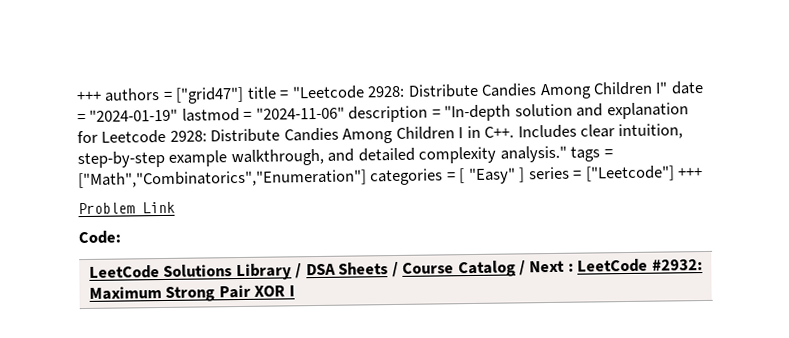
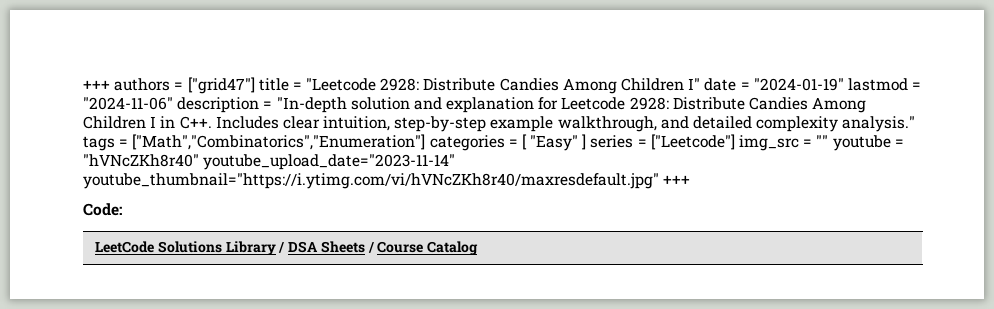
- +++ authors = ["grid47"] title = "Leetcode 2928: Distribute Candies Among Children I" date = "2024-01-19" lastmod = "2024-11-06" description = "In-depth solution and explanation for Leetcode 2928: Distribute Candies Among Children I in C++. Includes clear intuition, step-by-step example walkthrough, and detailed complexity analysis." tags = ["Math","Combinatorics","Enumeration"] categories = [ "Easy" ] series = ["Leetcode"] +++
- Problem Link
+ +++ authors = ["grid47"] title = "Leetcode 2928: Distribute Candies Among Children I" date = "2024-01-19" lastmod = "2024-11-06" description = "In-depth solution and explanation for Leetcode 2928: Distribute Candies Among Children I in C++. Includes clear intuition, step-by-step example walkthrough, and detailed complexity analysis." tags = ["Math","Combinatorics","Enumeration"] categories = [ "Easy" ] series = ["Leetcode"] img_src = "" youtube = "hVNcZKh8r40" youtube_upload_date="2023-11-14" youtube_thumbnail="https://i.ytimg.com/vi/hVNcZKh8r40/maxresdefault.jpg" +++
- LeetCode Solutions Library / DSA Sheets / Course Catalog / Next : LeetCode #2932: Maximum Strong Pair XOR I
+ LeetCode Solutions Library / DSA Sheets / Course Catalog

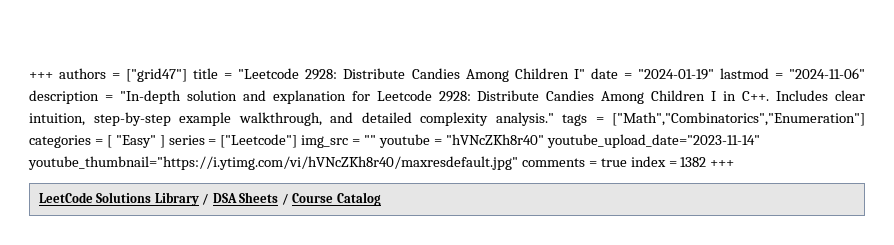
- Distribute Candies Among Children I in C++. Includes clear intuition, step-by-step example walkthrough, and detailed complexity analysis." tags = ["Math","Combinatorics","Enumeration"] categories = [ "Easy" ] series = ["Leetcode"] img_src = "" youtube = "hVNcZKh8r40" youtube_upload_date="2023-11-14" youtube_thumbnail="https://i.ytimg.com/vi/hVNcZKh8r40/maxresdefault.jpg" +++
- Code:
+ Distribute Candies Among Children I in C++. Includes clear intuition, step-by-step example walkthrough, and detailed complexity analysis." tags = ["Math","Combinatorics","Enumeration"] categories = [ "Easy" ] series = ["Leetcode"] img_src = "" youtube = "hVNcZKh8r40" youtube_upload_date="2023-11-14" youtube_thumbnail="https://i.ytimg.com/vi/hVNcZKh8r40/maxresdefault.jpg" comments = true index = 1382 +++

